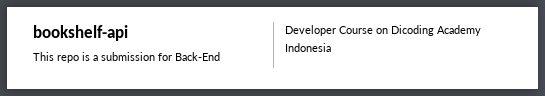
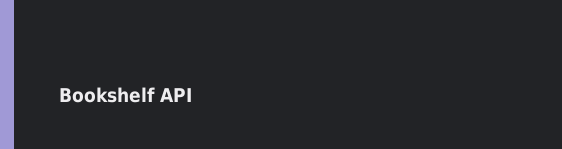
- bookshelf-api
- This repo is a submission for Back-End Developer Course on Dicoding Academy Indonesia
+ Bookshelf API

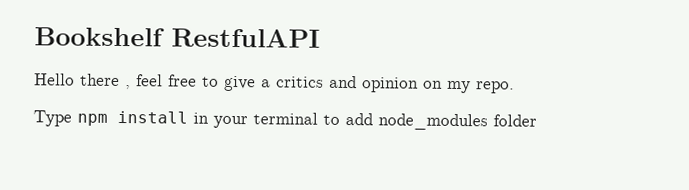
- Bookshelf API
+ Bookshelf RestfulAPI
+ Hello there , feel free to give a critics and opinion on my repo.
+ Type npm install in your terminal to add node_modules folder

